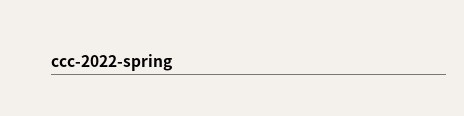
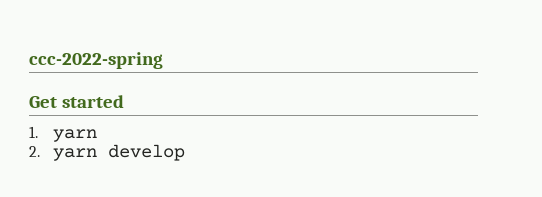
+ Get started
+ 1. yarn
+ 2. yarn develop

